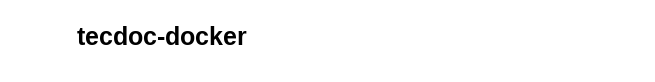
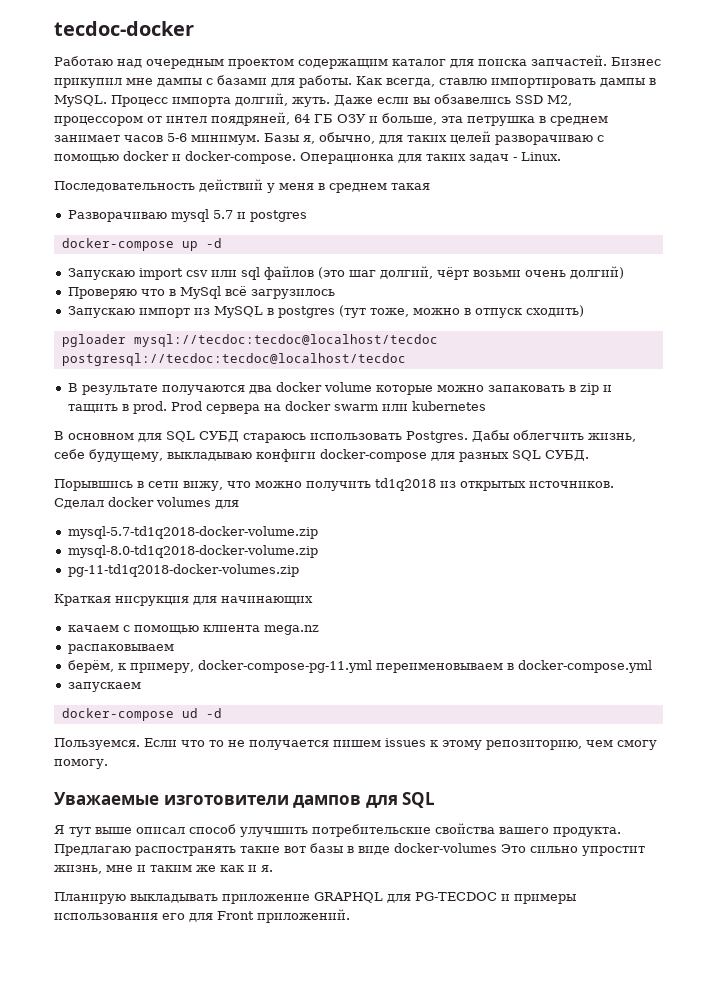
+ Работаю над очередным проектом содержащим каталог для поиска запчастей. Бизнес прикупил мне дампы с базами для работы. Как всегда, ставлю импортировать дампы в MySQL. Процесс импорта долгий, жуть. Даже если вы обзавелись SSD M2, процессором от интел поядряней, 64 ГБ ОЗУ и больше, эта петрушка в среднем занимает часов 5-6 минимум. Базы я, обычно, для таких целей разворачиваю с помощью docker и docker-compose. Операционка для таких задач - Linux.
+ Последовательность действий у меня в среднем такая
+ Разворачиваю mysql 5.7 и postgres
+ docker-compose up -d
+ Запускаю import csv или sql файлов (это шаг долгий, чёрт возьми очень долгий)
+ Проверяю что в MySql всё загрузилось
+ Запускаю импорт из MySQL в postgres (тут тоже, можно в отпуск сходить)
+ pgloader mysql://tecdoc:tecdoc@localhost/tecdoc postgresql://tecdoc:tecdoc@localhost/tecdoc
+ В результате получаются два docker volume которые можно запаковать в zip и тащить в prod. Prod сервера на docker swarm или kubernetes
+ В основном для SQL СУБД стараюсь использовать Postgres. Дабы облегчить жизнь, себе будущему, выкладываю конфиги docker-compose для разных SQL СУБД.
+ Порывшись в сети вижу, что можно получить td1q2018 из открытых источников. Сделал docker volumes для
+ mysql-5.7-td1q2018-docker-volume.zip
+ mysql-8.0-td1q2018-docker-volume.zip
+ pg-11-td1q2018-docker-volumes.zip
+ Краткая нисрукция для начинающих
+ качаем с помощью клиента mega.nz
+ распаковываем
+ берём, к примеру, docker-compose-pg-11.yml переименовываем в docker-compose.yml
+ запускаем
+ docker-compose ud -d
+ Пользуемся. Если что то не получается пишем issues к этому репозиторию, чем смогу помогу.
+ Уважаемые изготовители дампов для SQL
+ Я тут выше описал способ улучшить потребительские свойства вашего продукта. Предлагаю распостранять такие вот базы в виде docker-volumes Это сильно упростит жизнь, мне и таким же как и я.
+ Планирую выкладывать приложение GRAPHQL для PG-TECDOC и примеры использования его для Front приложений.

